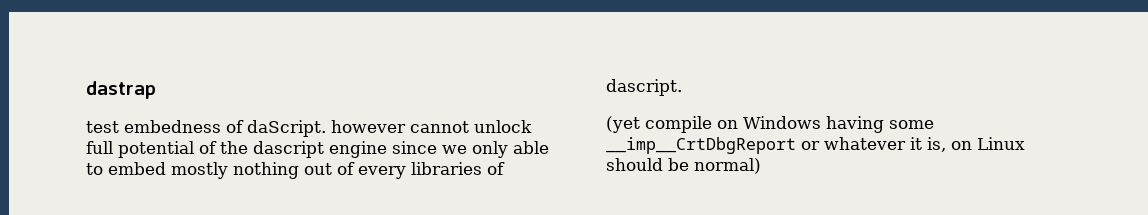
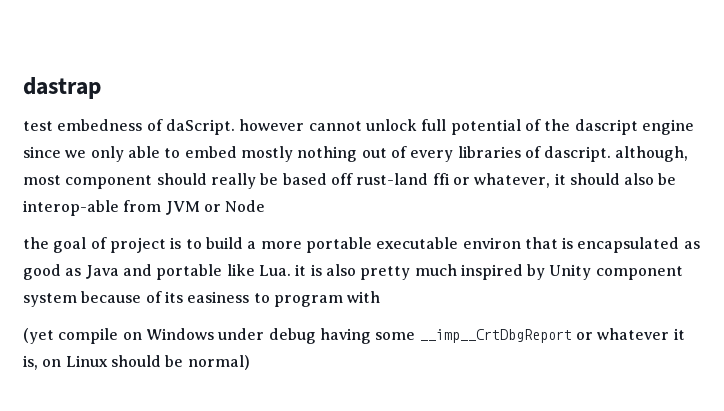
- test embedness of daScript. however cannot unlock full potential of the dascript engine since we only able to embed mostly nothing out of every libraries of dascript.
+ test embedness of daScript. however cannot unlock full potential of the dascript engine since we only able to embed mostly nothing out of every libraries of dascript. although, most component should really be based off rust-land ffi or whatever, it should also be interop-able from JVM or Node
+ the goal of project is to build a more portable executable environ that is encapsulated as good as Java and portable like Lua. it is also pretty much inspired by Unity component system because of its easiness to program with
- (yet compile on Windows having some __imp__CrtDbgReport or whatever it is, on Linux should be normal)
+ (yet compile on Windows under debug having some __imp__CrtDbgReport or whatever it is, on Linux should be normal)

